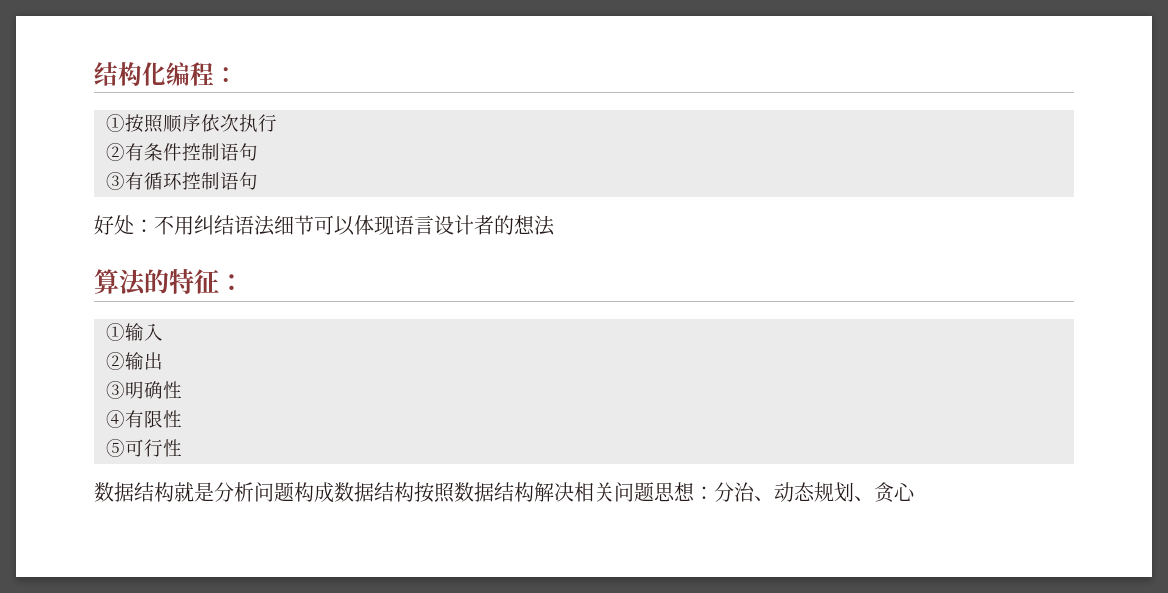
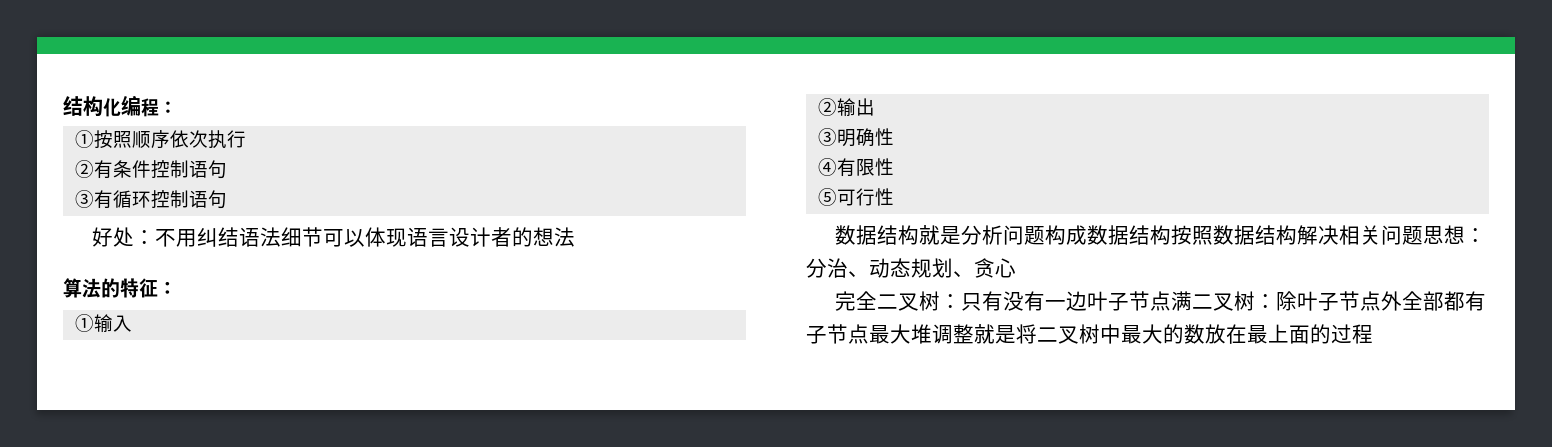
+ 完全二叉树：只有没有一边叶子节点满二叉树：除叶子节点外全部都有子节点最大堆调整就是将二叉树中最大的数放在最上面的过程

